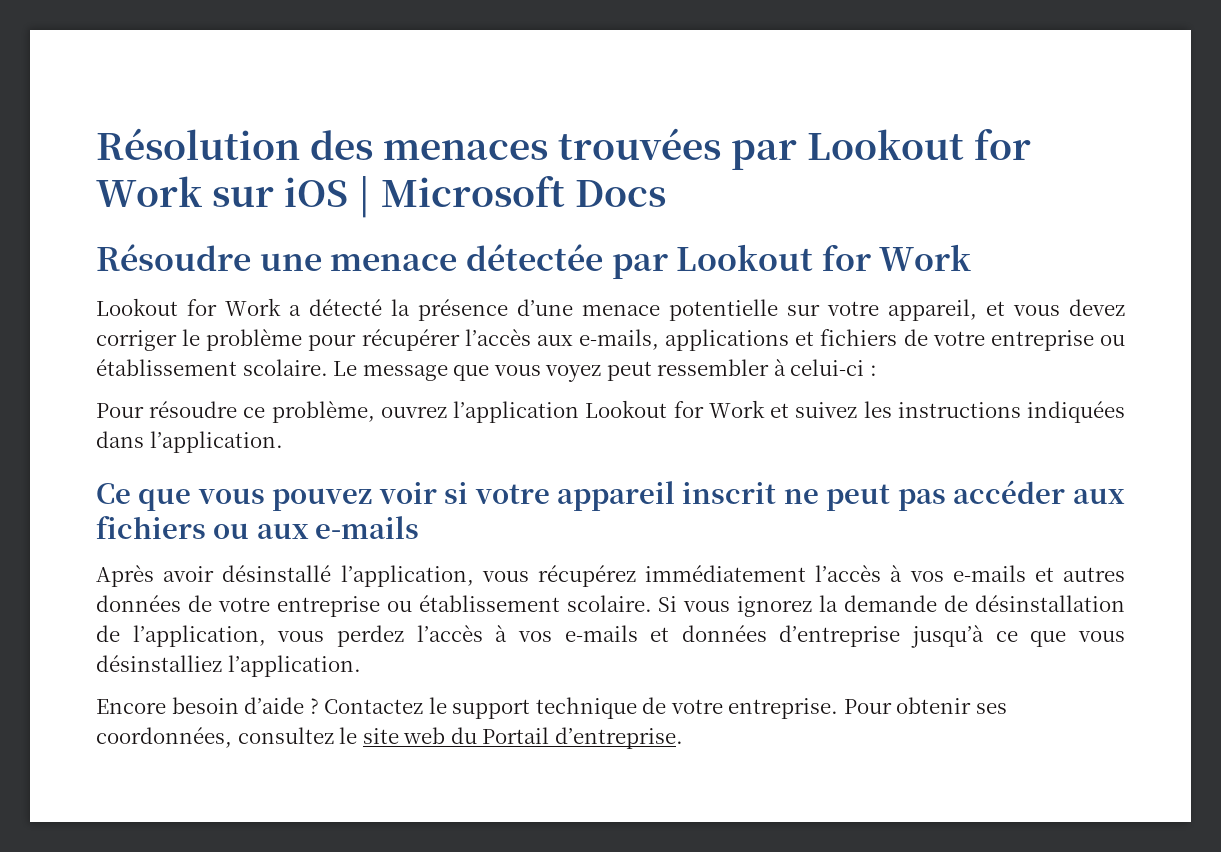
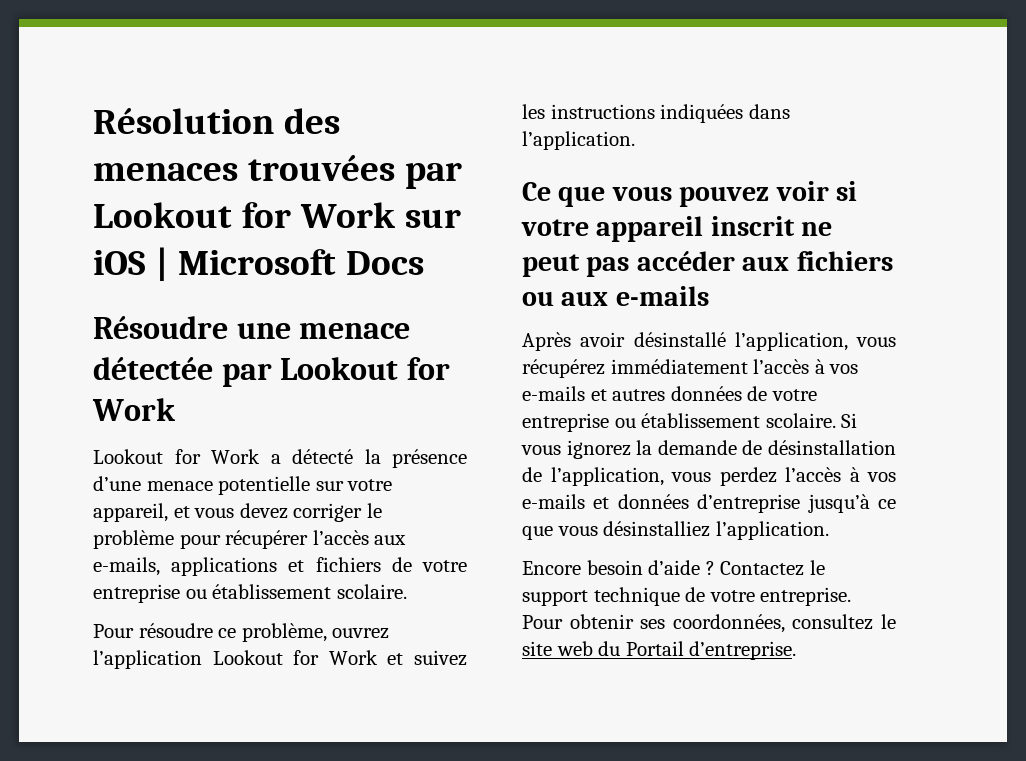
- Le message que vous voyez peut ressembler à celui-ci :

